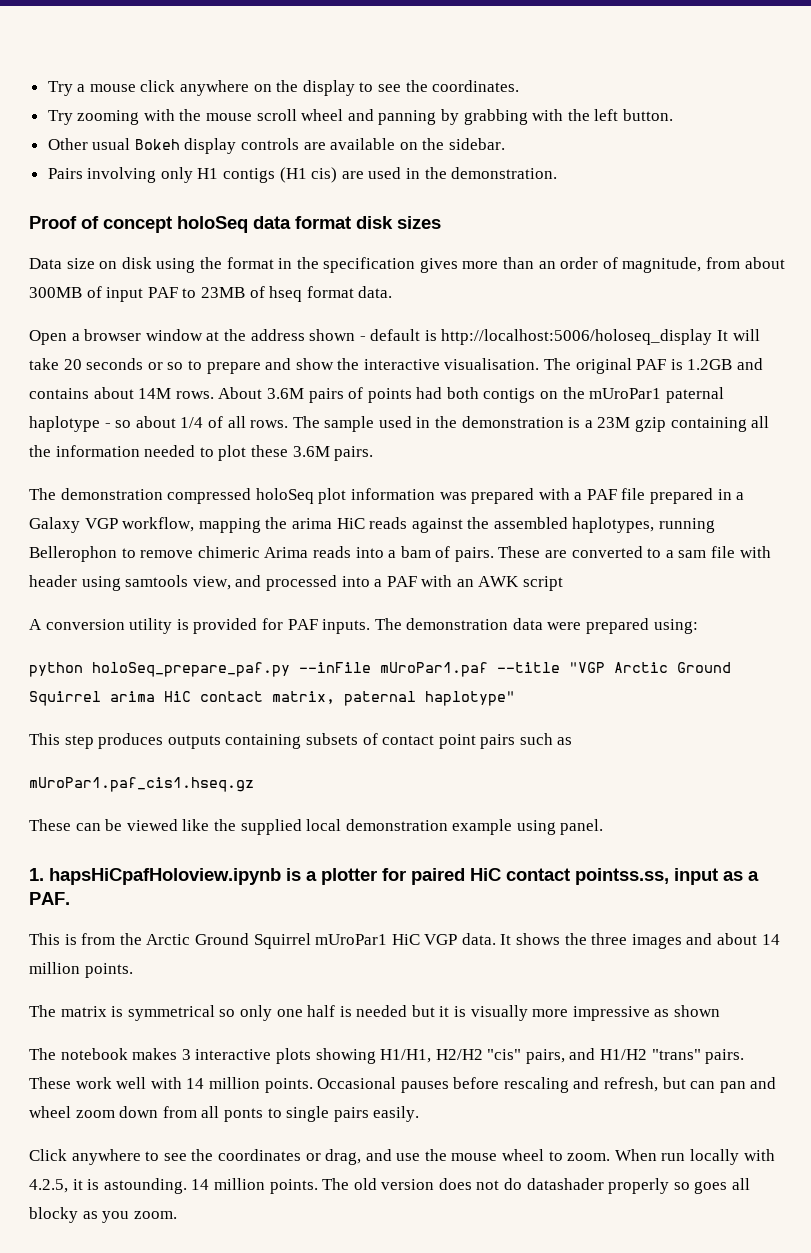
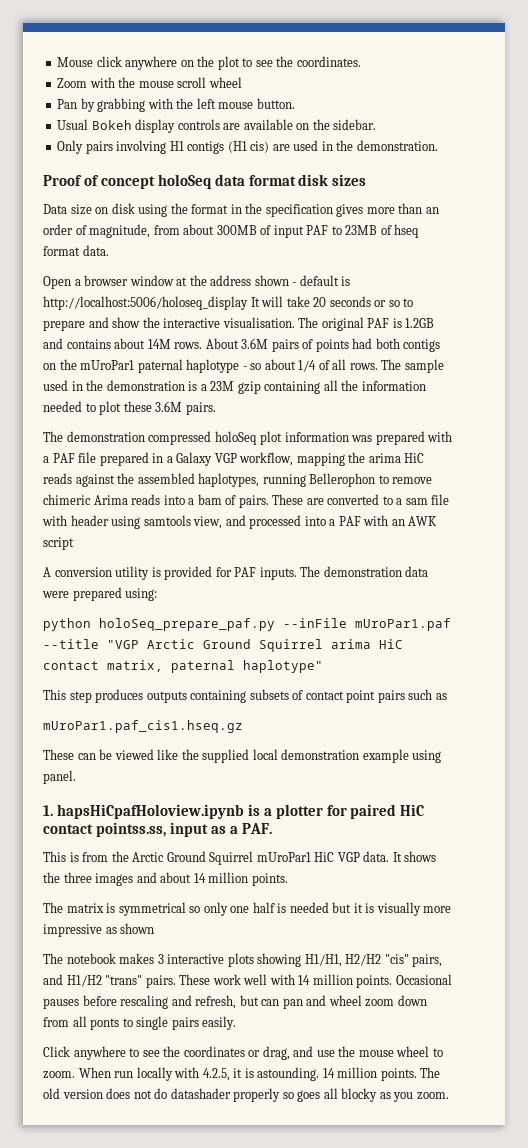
- Try a mouse click anywhere on the display to see the coordinates.
+ Mouse click anywhere on the plot to see the coordinates.
- Try zooming with the mouse scroll wheel and panning by grabbing with the left button.
+ Zoom with the mouse scroll wheel
+ Pan by grabbing with the left mouse button.
- Other usual Bokeh display controls are available on the sidebar.
+ Usual Bokeh display controls are available on the sidebar.
- Pairs involving only H1 contigs (H1 cis) are used in the demonstration.
+ Only pairs involving H1 contigs (H1 cis) are used in the demonstration.

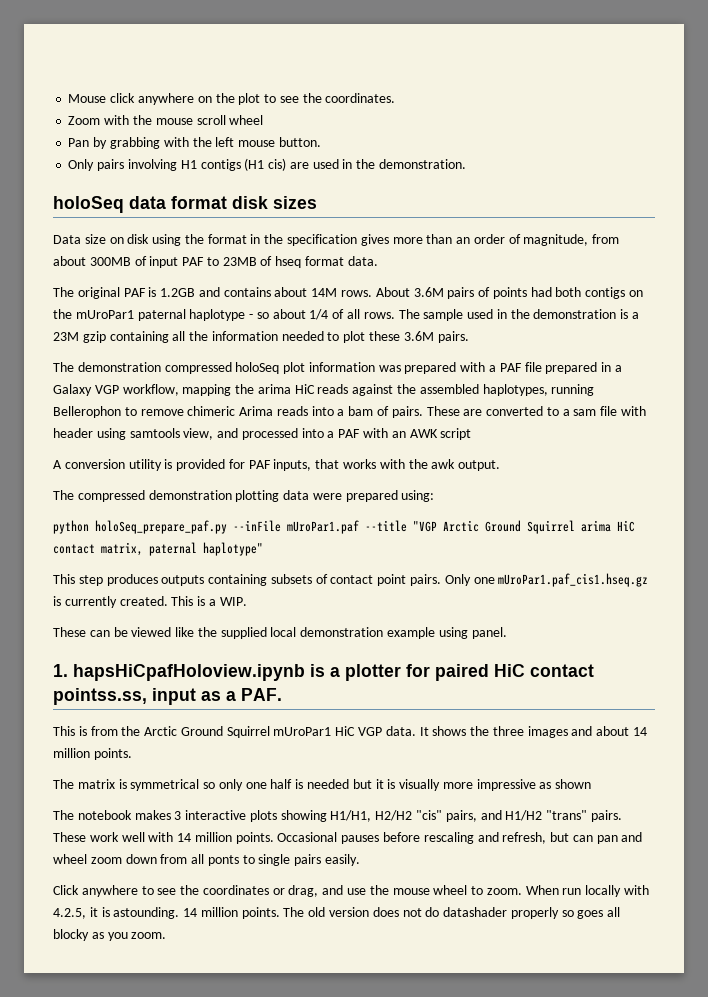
- Usual Bokeh display controls are available on the sidebar.
- Proof of concept holoSeq data format disk sizes
+ holoSeq data format disk sizes
- Open a browser window at the address shown - default is http://localhost:5006/holoseq_display It will take 20 seconds or so to prepare and show the interactive visualisation.
- A conversion utility is provided for PAF inputs. The demonstration data were prepared using:
+ A conversion utility is provided for PAF inputs, that works with the awk output.
+ The compressed demonstration plotting data were prepared using:
- This step produces outputs containing subsets of contact point pairs such as
- mUroPar1.paf_cis1.hseq.gz
+ This step produces outputs containing subsets of contact point pairs. Only one mUroPar1.paf_cis1.hseq.gz is currently created. This is a WIP.

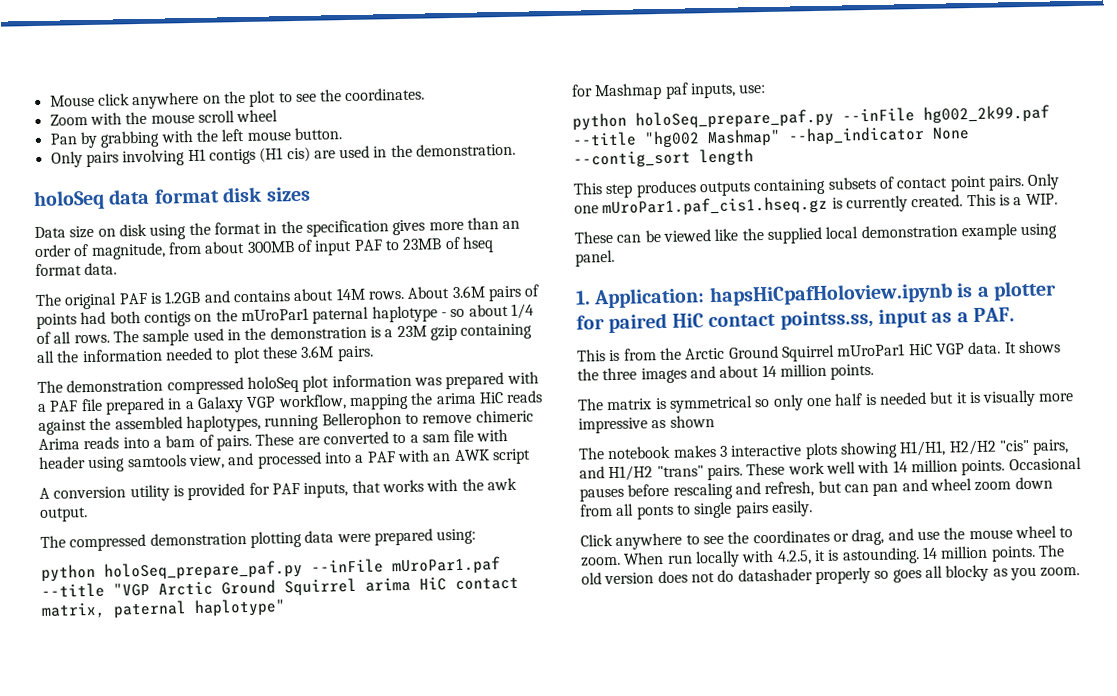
+ for Mashmap paf inputs, use:
+ python holoSeq_prepare_paf.py --inFile hg002_2k99.paf --title "hg002 Mashmap" --hap_indicator None --contig_sort length
- 1. hapsHiCpafHoloview.ipynb is a plotter for paired HiC contact pointss.ss, input as a PAF.
+ 1. Application: hapsHiCpafHoloview.ipynb is a plotter for paired HiC contact pointss.ss, input as a PAF.

